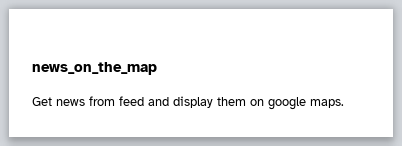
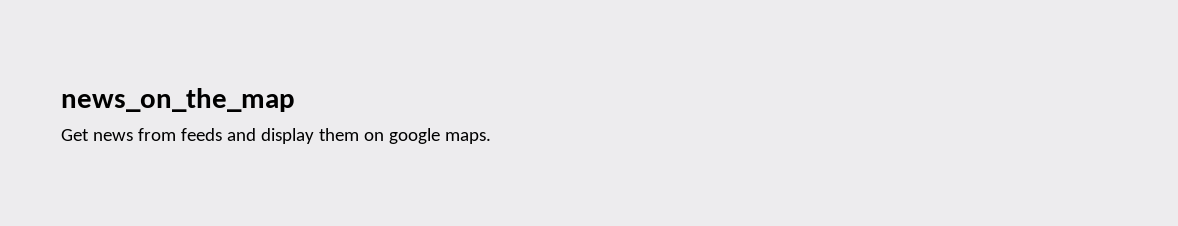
- Get news from feed and display them on google maps.
+ Get news from feeds and display them on google maps.

